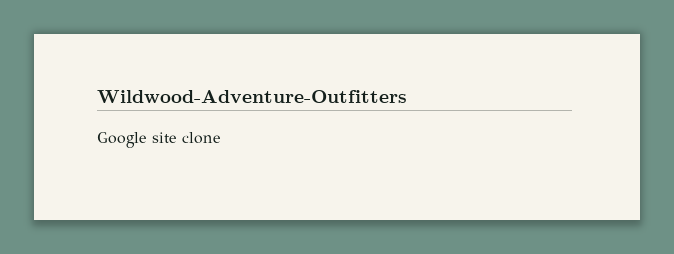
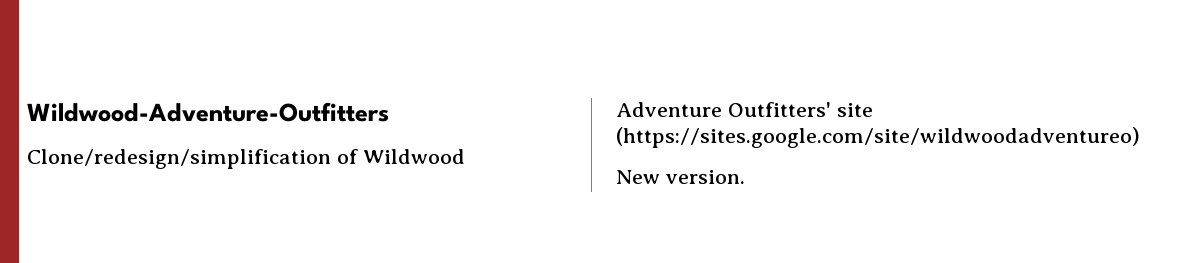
- Google site clone
+ Clone/redesign/simplification of Wildwood Adventure Outfitters' site (https://sites.google.com/site/wildwoodadventureo)
+ New version.

